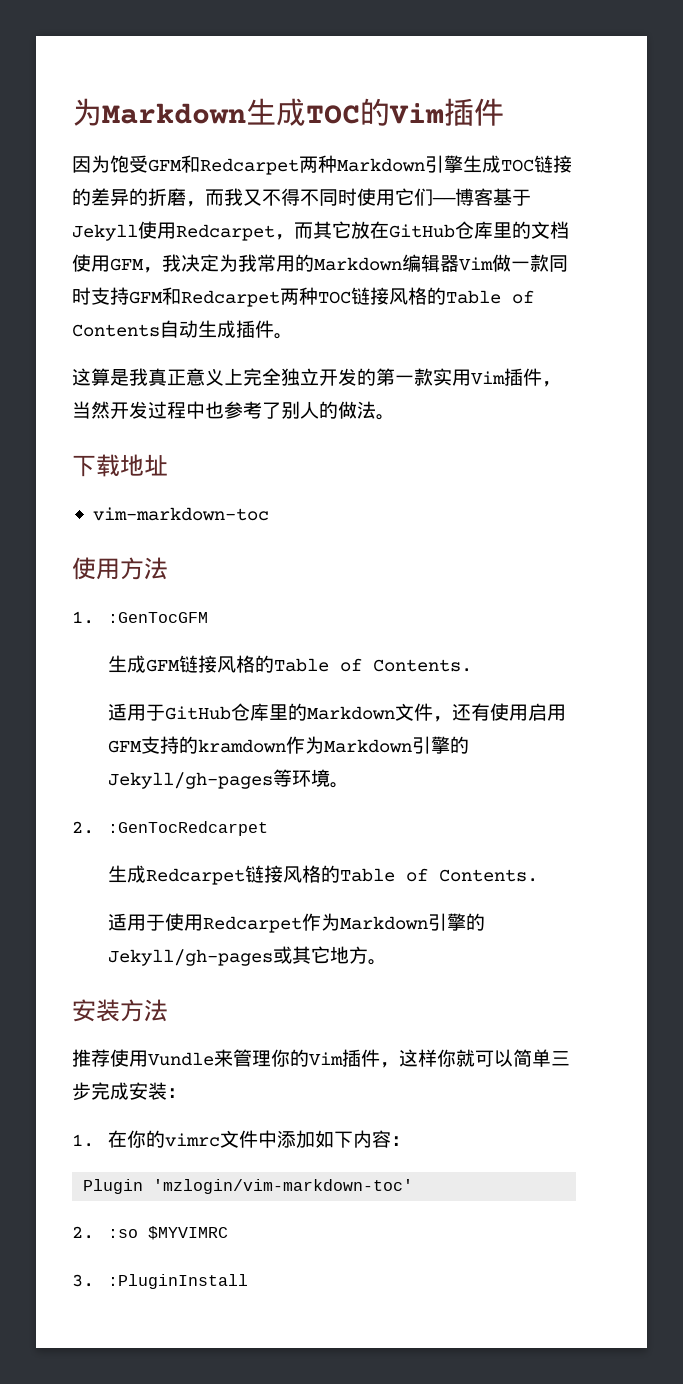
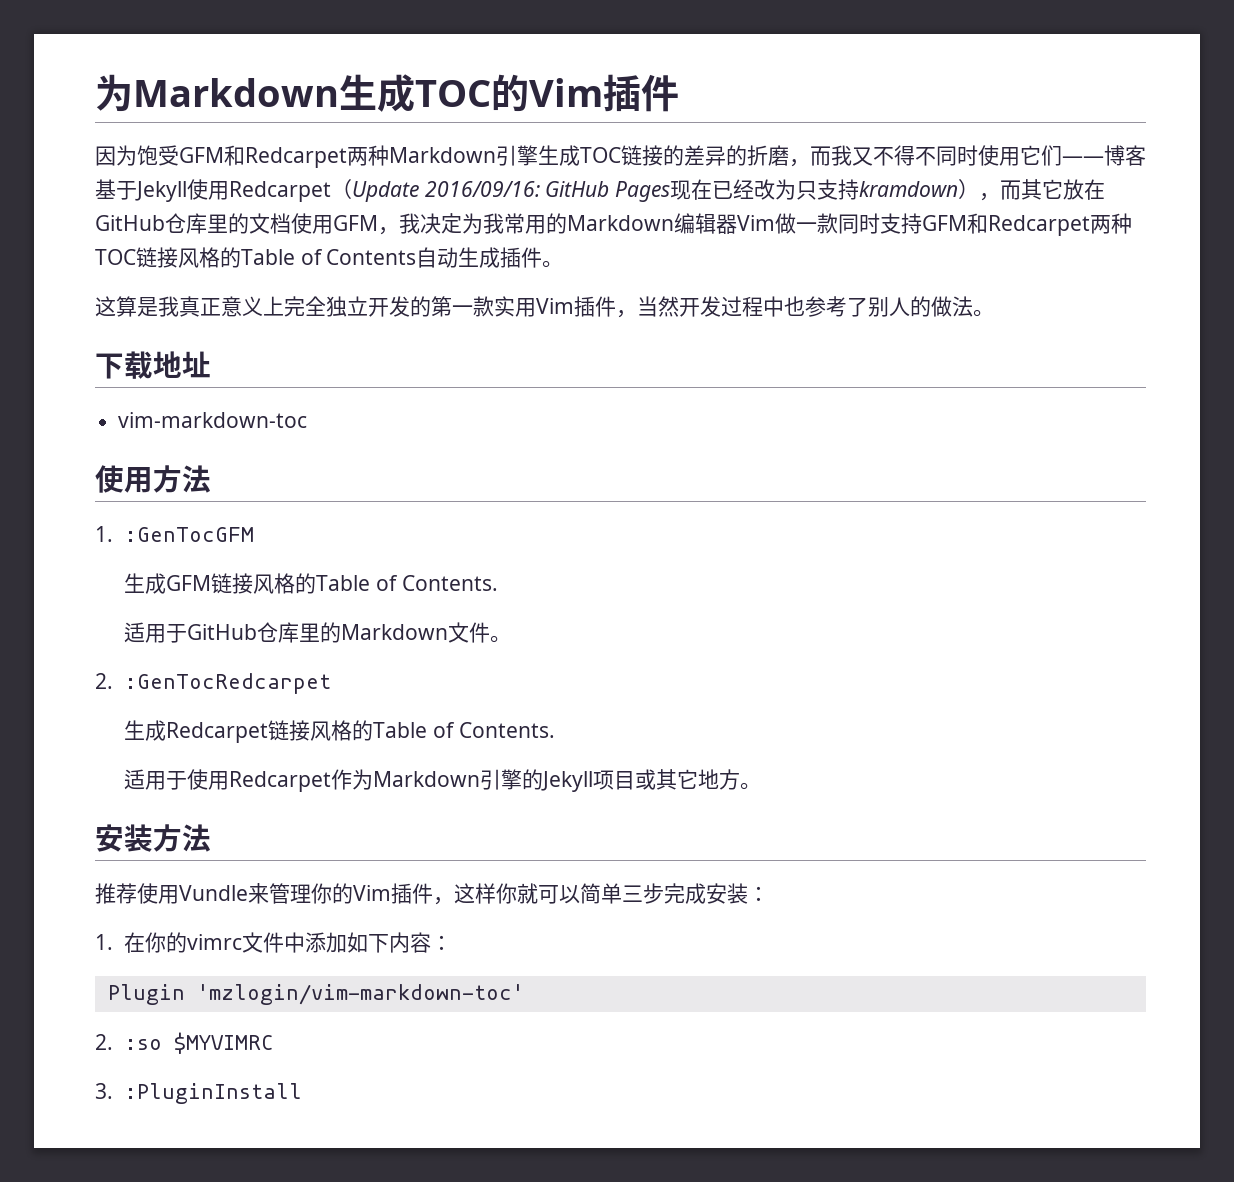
- 因为饱受GFM和Redcarpet两种Markdown引擎生成TOC链接的差异的折磨，而我又不得不同时使用它们——博客基于Jekyll使用Redcarpet，而其它放在GitHub仓库里的文档使用GFM，我决定为我常用的Markdown编辑器Vim做一款同时支持GFM和Redcarpet两种TOC链接风格的Table of Contents自动生成插件。
+ 因为饱受GFM和Redcarpet两种Markdown引擎生成TOC链接的差异的折磨，而我又不得不同时使用它们——博客基于Jekyll使用Redcarpet（Update 2016/09/16: GitHub Pages现在已经改为只支持kramdown），而其它放在GitHub仓库里的文档使用GFM，我决定为我常用的Markdown编辑器Vim做一款同时支持GFM和Redcarpet两种TOC链接风格的Table of Contents自动生成插件。
- 适用于GitHub仓库里的Markdown文件，还有使用启用GFM支持的kramdown作为Markdown引擎的Jekyll/gh-pages等环境。
+ 适用于GitHub仓库里的Markdown文件。
- 适用于使用Redcarpet作为Markdown引擎的Jekyll/gh-pages或其它地方。
+ 适用于使用Redcarpet作为Markdown引擎的Jekyll项目或其它地方。

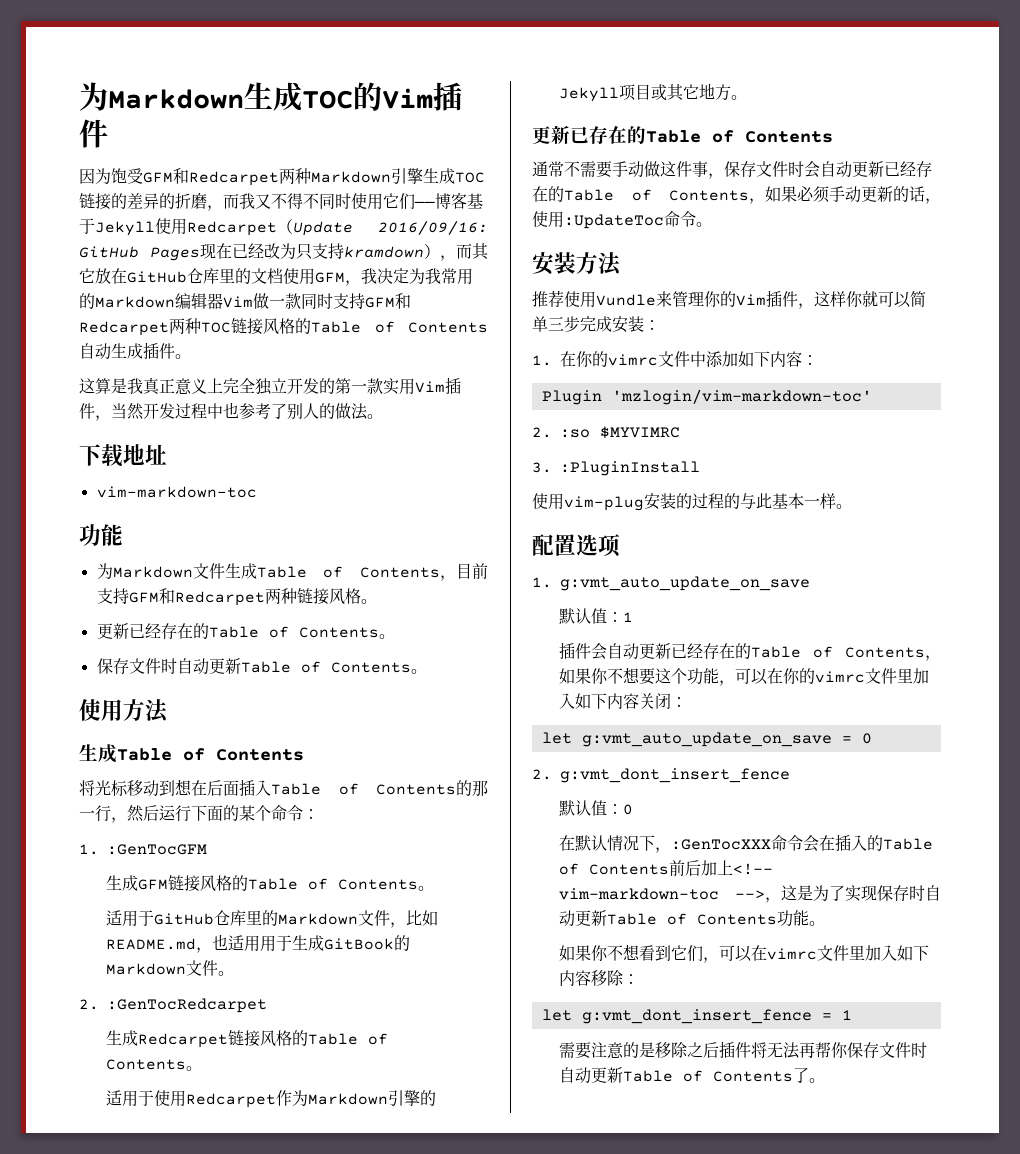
  下载地址
  vim-markdown-toc
+ 功能
+ 为Markdown文件生成Table of Contents，目前支持GFM和Redcarpet两种链接风格。
+ 更新已经存在的Table of Contents。
+ 保存文件时自动更新Table of Contents。
  使用方法
+ 生成Table of Contents
+ 将光标移动到想在后面插入Table of Contents的那一行，然后运行下面的某个命令：
- 生成GFM链接风格的Table of Contents.
+ 生成GFM链接风格的Table of Contents。
- 适用于GitHub仓库里的Markdown文件。
+ 适用于GitHub仓库里的Markdown文件，比如README.md，也适用用于生成GitBook的Markdown文件。
- 生成Redcarpet链接风格的Table of Contents.
+ 生成Redcarpet链接风格的Table of Contents。
+ 更新已存在的Table of Contents
+ 通常不需要手动做这件事，保存文件时会自动更新已经存在的Table of Contents，如果必须手动更新的话，使用:UpdateToc命令。
+ 使用vim-plug安装的过程的与此基本一样。
+ 配置选项
+ 1. g:vmt_auto_update_on_save
+ 默认值：1
+ 插件会自动更新已经存在的Table of Contents，如果你不想要这个功能，可以在你的vimrc文件里加入如下内容关闭：
+ let g:vmt_auto_update_on_save = 0
+ 2. g:vmt_dont_insert_fence
+ 默认值：0
+ 在默认情况下，:GenTocXXX命令会在插入的Table of Contents前后加上<!-- vim-markdown-toc -->，这是为了实现保存时自动更新Table of Contents功能。
+ 如果你不想看到它们，可以在vimrc文件里加入如下内容移除：
+ let g:vmt_dont_insert_fence = 1
+ 需要注意的是移除之后插件将无法再帮你保存文件时自动更新Table of Contents了。

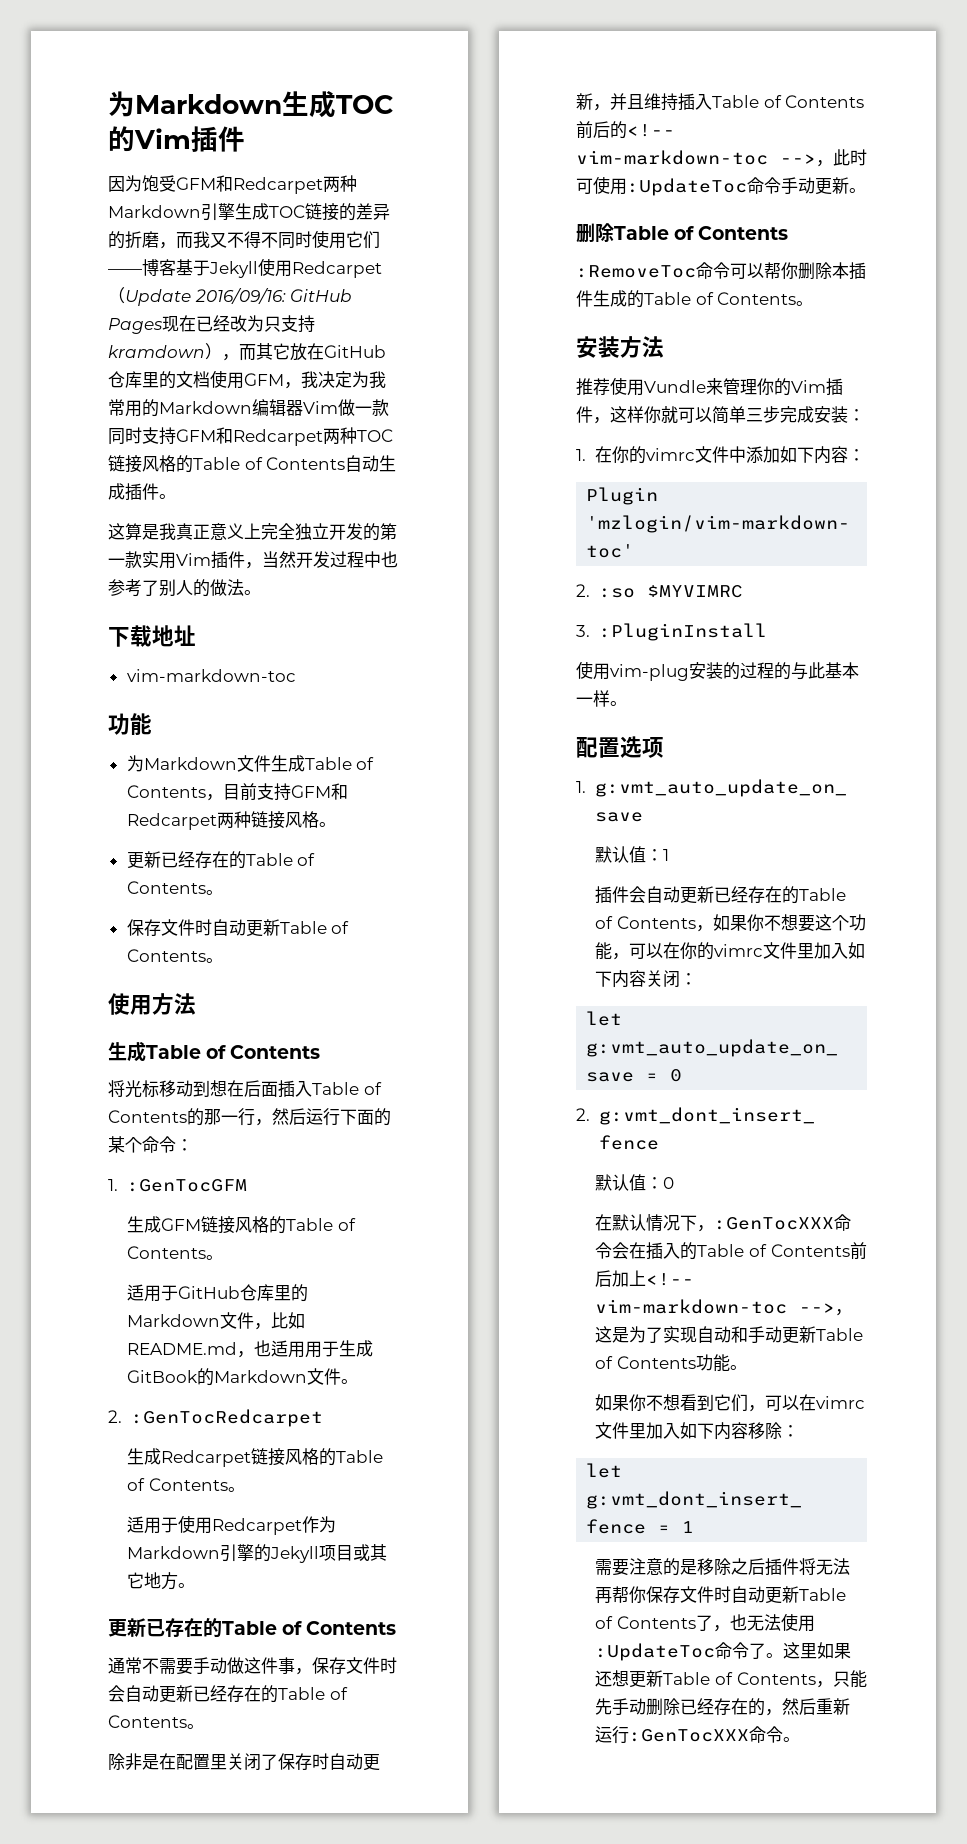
- 通常不需要手动做这件事，保存文件时会自动更新已经存在的Table of Contents，如果必须手动更新的话，使用:UpdateToc命令。
+ 通常不需要手动做这件事，保存文件时会自动更新已经存在的Table of Contents。
+ 除非是在配置里关闭了保存时自动更新，并且维持插入Table of Contents前后的<!-- vim-markdown-toc -->，此时可使用:UpdateToc命令手动更新。
+ 删除Table of Contents
+ :RemoveToc命令可以帮你删除本插件生成的Table of Contents。
- 在默认情况下，:GenTocXXX命令会在插入的Table of Contents前后加上<!-- vim-markdown-toc -->，这是为了实现保存时自动更新Table of Contents功能。
+ 在默认情况下，:GenTocXXX命令会在插入的Table of Contents前后加上<!-- vim-markdown-toc -->，这是为了实现自动和手动更新Table of Contents功能。
- 需要注意的是移除之后插件将无法再帮你保存文件时自动更新Table of Contents了。
+ 需要注意的是移除之后插件将无法再帮你保存文件时自动更新Table of Contents了，也无法使用:UpdateToc命令了。这里如果还想更新Table of Contents，只能先手动删除已经存在的，然后重新运行:GenTocXXX命令。

